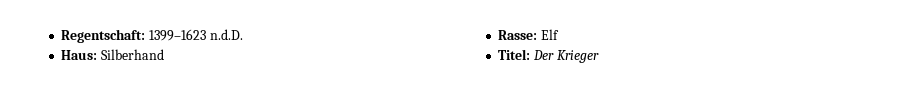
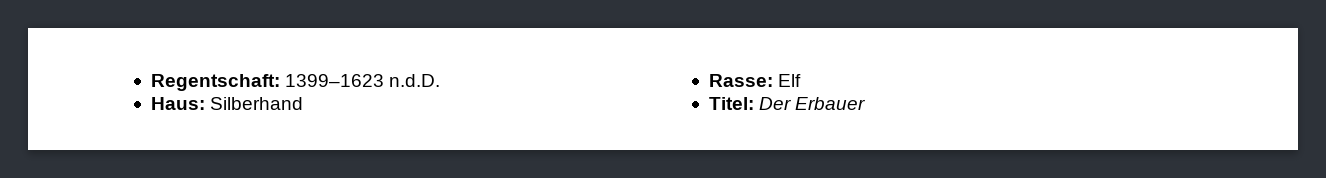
- Titel: Der Krieger
+ Titel: Der Erbauer

